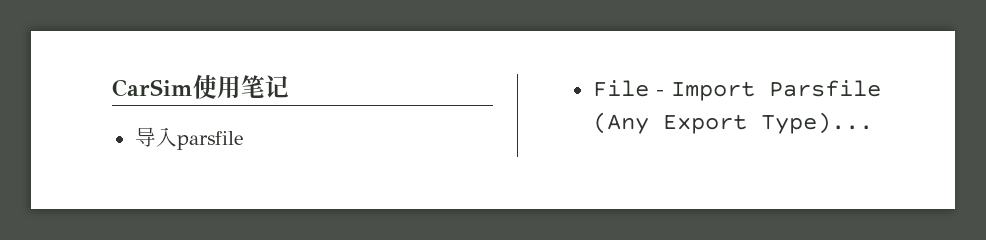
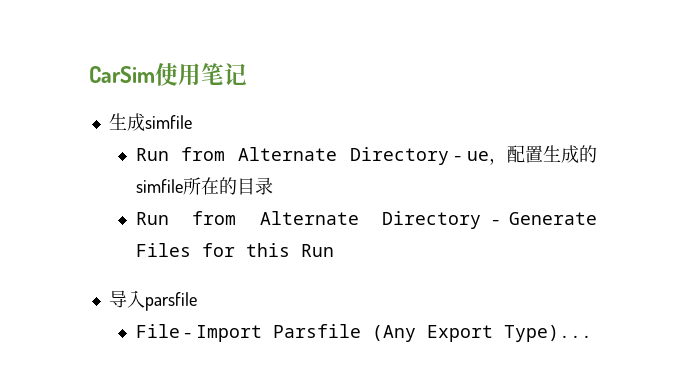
+ 生成simfile
+ Run from Alternate Directory - ue，配置生成的simfile所在的目录
+ Run from Alternate Directory - Generate Files for this Run

